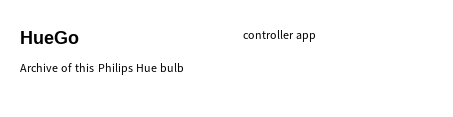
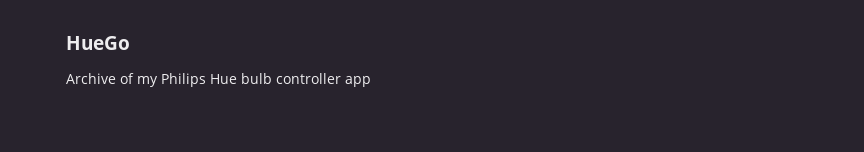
- Archive of this Philips Hue bulb controller app
+ Archive of my Philips Hue bulb controller app

